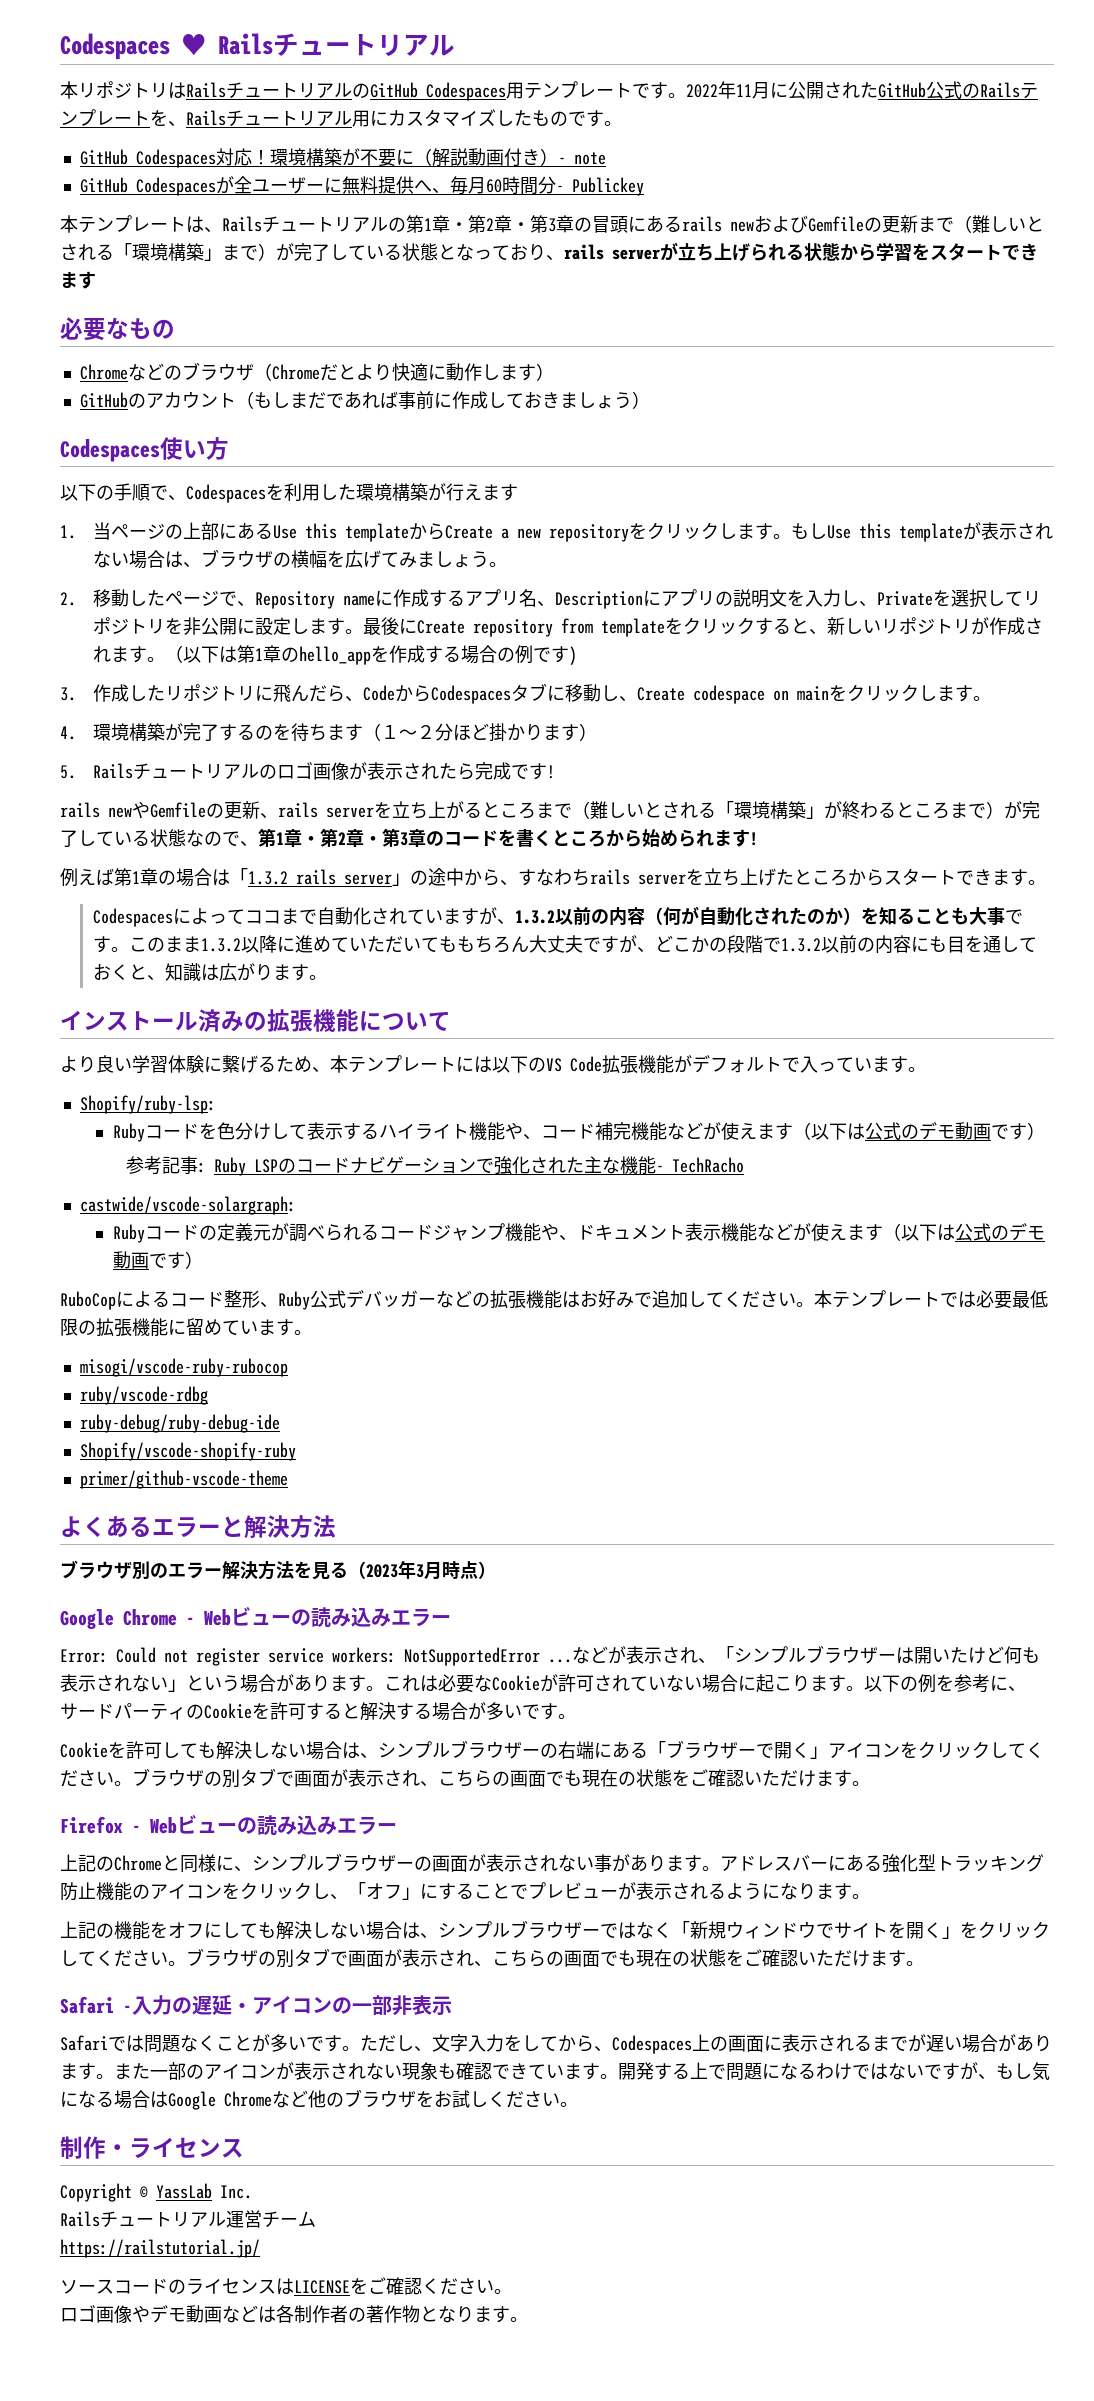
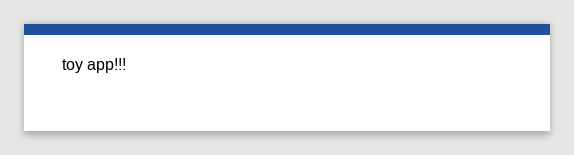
- Codespaces ♥ Railsチュートリアル
- 本リポジトリはRailsチュートリアルのGitHub Codespaces用テンプレートです。2022年11月に公開されたGitHub公式のRailsテンプレートを、Railsチュートリアル用にカスタマイズしたものです。
- GitHub Codespaces対応！環境構築が不要に（解説動画付き）- note
- GitHub Codespacesが全ユーザーに無料提供へ、毎月60時間分- Publickey
- 本テンプレートは、Railsチュートリアルの第1章・第2章・第3章の冒頭にあるrails newおよびGemfileの更新まで（難しいとされる「環境構築」まで）が完了している状態となっており、rails serverが立ち上げられる状態から学習をスタートできます
- 必要なもの
- Chromeなどのブラウザ（Chromeだとより快適に動作します）
- GitHubのアカウント（もしまだであれば事前に作成しておきましょう）
- Codespaces使い方
- 以下の手順で、Codespacesを利用した環境構築が行えます
- 1.当ページの上部にあるUse this templateからCreate a new repositoryをクリックします。もしUse this templateが表示されない場合は、ブラウザの横幅を広げてみましょう。
- 2.移動したページで、Repository nameに作成するアプリ名、Descriptionにアプリの説明文を入力し、Privateを選択してリポジトリを非公開に設定します。最後にCreate repository from templateをクリックすると、新しいリポジトリが作成されます。（以下は第1章のhello_appを作成する場合の例です)
- 3.作成したリポジトリに飛んだら、CodeからCodespacesタブに移動し、Create codespace on mainをクリックします。
- 4.環境構築が完了するのを待ちます（１〜２分ほど掛かります）
- 5. Railsチュートリアルのロゴ画像が表示されたら完成です!
- rails newやGemfileの更新、rails serverを立ち上がるところまで（難しいとされる「環境構築」が終わるところまで）が完了している状態なので、第1章・第2章・第3章のコードを書くところから始められます!
- 例えば第1章の場合は「1.3.2 rails server」の途中から、すなわちrails serverを立ち上げたところからスタートできます。
- Codespacesによってココまで自動化されていますが、1.3.2以前の内容（何が自動化されたのか）を知ることも大事です。このまま1.3.2以降に進めていただいてももちろん大丈夫ですが、どこかの段階で1.3.2以前の内容にも目を通しておくと、知識は広がります。
- インストール済みの拡張機能について
- より良い学習体験に繋げるため、本テンプレートには以下のVS Code拡張機能がデフォルトで入っています。
- Shopify/ruby-lsp:
- Rubyコードを色分けして表示するハイライト機能や、コード補完機能などが使えます（以下は公式のデモ動画です）
- 参考記事: Ruby LSPのコードナビゲーションで強化された主な機能- TechRacho
- castwide/vscode-solargraph:
- Rubyコードの定義元が調べられるコードジャンプ機能や、ドキュメント表示機能などが使えます（以下は公式のデモ動画です）
- RuboCopによるコード整形、Ruby公式デバッガーなどの拡張機能はお好みで追加してください。本テンプレートでは必要最低限の拡張機能に留めています。
- misogi/vscode-ruby-rubocop
- ruby/vscode-rdbg
- ruby-debug/ruby-debug-ide
- Shopify/vscode-shopify-ruby
- primer/github-vscode-theme
- よくあるエラーと解決方法
- ブラウザ別のエラー解決方法を見る（2023年3月時点）
- Google Chrome - Webビューの読み込みエラー
- Error: Could not register service workers: NotSupportedError ...などが表示され、「シンプルブラウザーは開いたけど何も表示されない」という場合があります。これは必要なCookieが許可されていない場合に起こります。以下の例を参考に、サードパーティのCookieを許可すると解決する場合が多いです。
- Cookieを許可しても解決しない場合は、シンプルブラウザーの右端にある「ブラウザーで開く」アイコンをクリックしてください。ブラウザの別タブで画面が表示され、こちらの画面でも現在の状態をご確認いただけます。
- Firefox - Webビューの読み込みエラー
- 上記のChromeと同様に、シンプルブラウザーの画面が表示されない事があります。アドレスバーにある強化型トラッキング防止機能のアイコンをクリックし、「オフ」にすることでプレビューが表示されるようになります。
- 上記の機能をオフにしても解決しない場合は、シンプルブラウザーではなく「新規ウィンドウでサイトを開く」をクリックしてください。ブラウザの別タブで画面が表示され、こちらの画面でも現在の状態をご確認いただけます。
- Safari -入力の遅延・アイコンの一部非表示
- Safariでは問題なくことが多いです。ただし、文字入力をしてから、Codespaces上の画面に表示されるまでが遅い場合があります。また一部のアイコンが表示されない現象も確認できています。開発する上で問題になるわけではないですが、もし気になる場合はGoogle Chromeなど他のブラウザをお試しください。
- 制作・ライセンス
- Copyright © YassLab Inc.
- Railsチュートリアル運営チーム
- https://railstutorial.jp/
- ソースコードのライセンスはLICENSEをご確認ください。
- ロゴ画像やデモ動画などは各制作者の著作物となります。
+ toy app!!!

